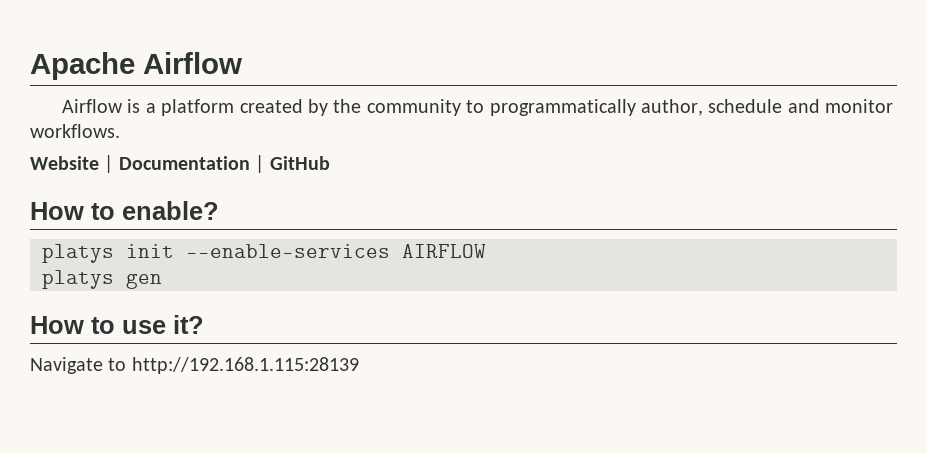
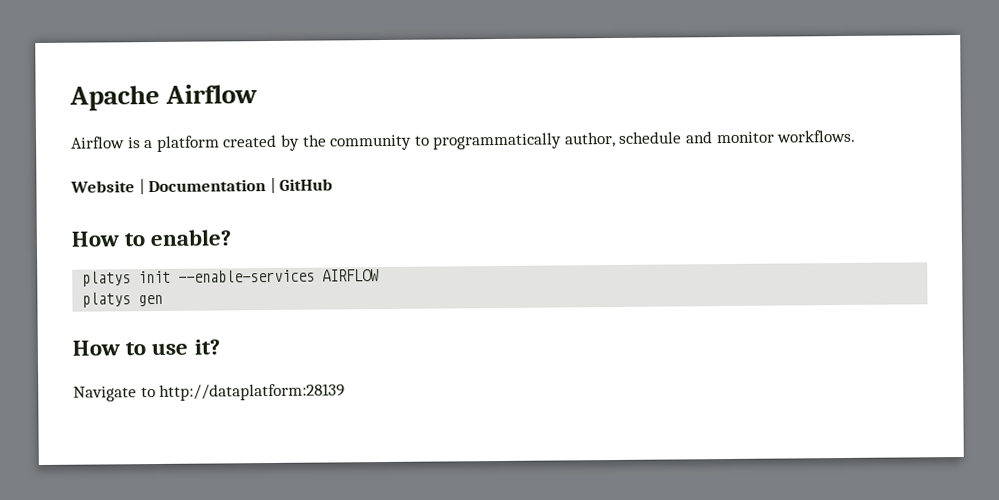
- Navigate to http://192.168.1.115:28139
+ Navigate to http://dataplatform:28139

